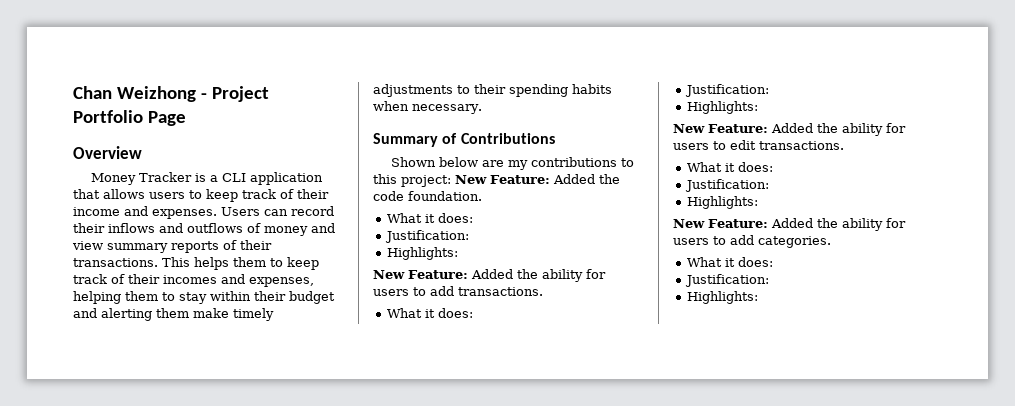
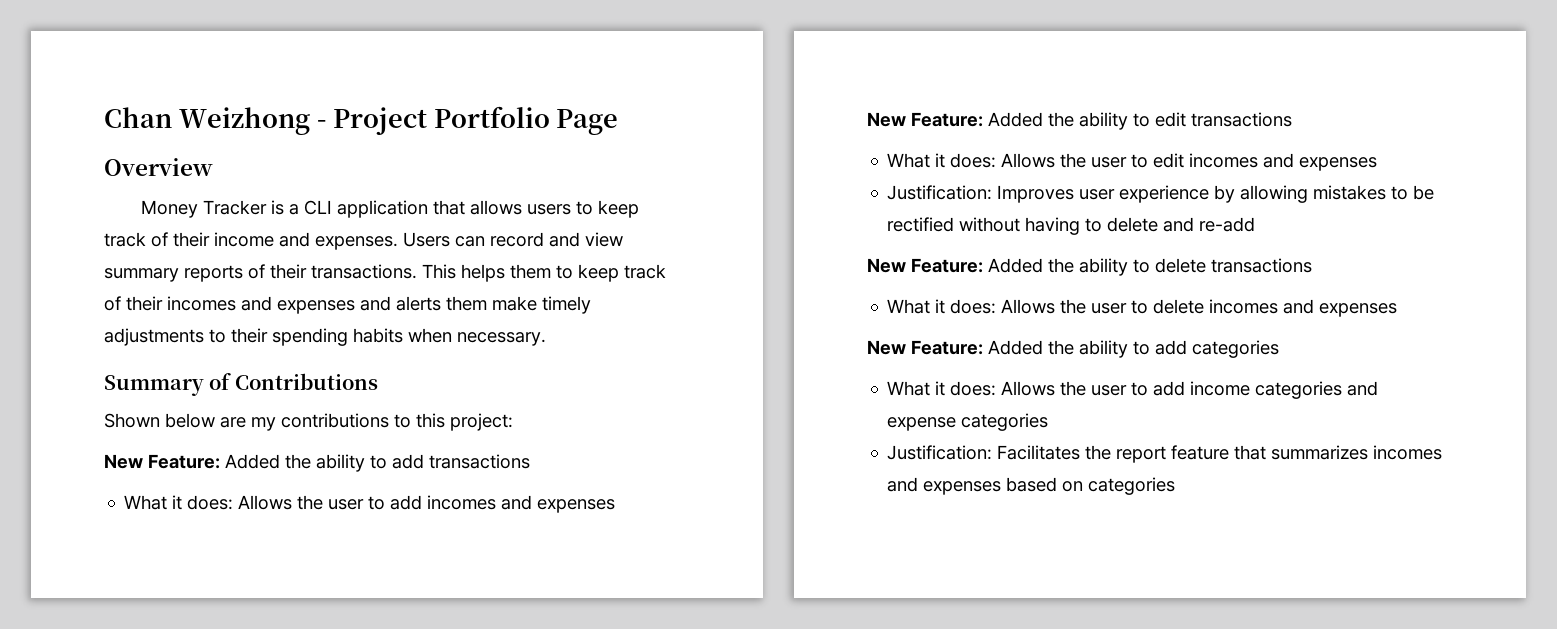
- Users can record their inflows and outflows of money and view summary reports of their transactions.
+ Users can record and view summary reports of their transactions.
- This helps them to keep track of their incomes and expenses, helping them to stay within their budget and alerting them make timely adjustments to their spending habits when necessary.
+ This helps them to keep track of their incomes and expenses and alerts them make timely adjustments to their spending habits when necessary.
- Shown below are my contributions to this project: New Feature: Added the code foundation.
- What it does:
- Justification:
- Highlights:
- New Feature: Added the ability for users to add transactions.
- What it does:
- Justification:
- Highlights:
- New Feature: Added the ability for users to edit transactions.
- What it does:
- Justification:
- Highlights:
- New Feature: Added the ability for users to add categories.
- What it does:
- Justification:
- Highlights:
+ Shown below are my contributions to this project:
+ New Feature: Added the ability to add transactions
+ What it does: Allows the user to add incomes and expenses
+ New Feature: Added the ability to edit transactions
+ What it does: Allows the user to edit incomes and expenses
+ Justification: Improves user experience by allowing mistakes to be rectified without having to delete and re-add
+ New Feature: Added the ability to delete transactions
+ What it does: Allows the user to delete incomes and expenses
+ New Feature: Added the ability to add categories
+ What it does: Allows the user to add income categories and expense categories
+ Justification: Facilitates the report feature that summarizes incomes and expenses based on categories

